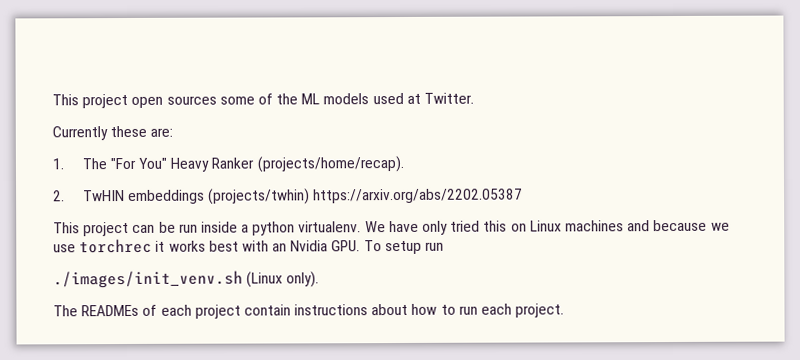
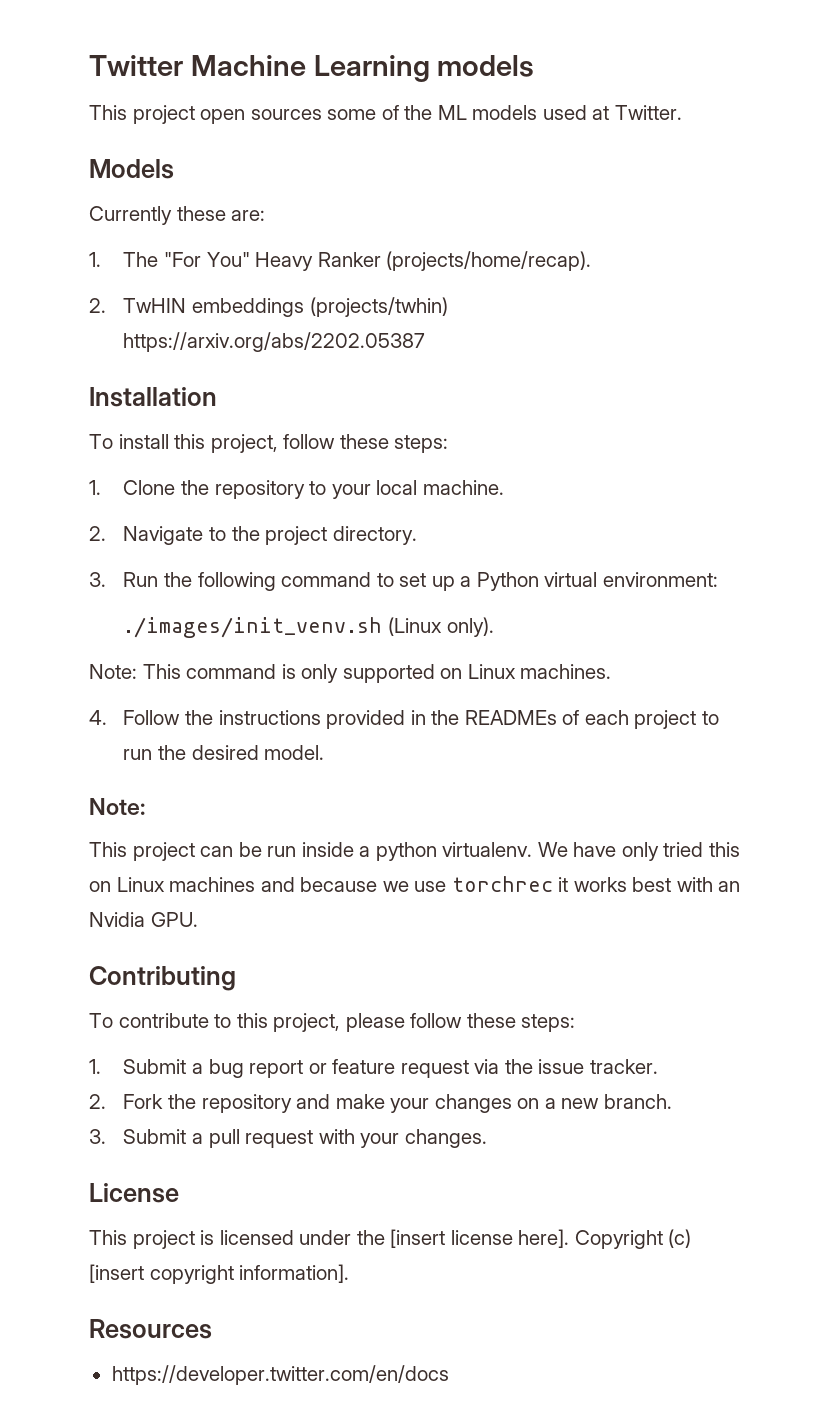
+ Twitter Machine Learning models
+ Models
+ Installation
+ To install this project, follow these steps:
+ 1. Clone the repository to your local machine.
+ 2. Navigate to the project directory.
+ 3. Run the following command to set up a Python virtual environment:
+ ./images/init_venv.sh (Linux only).
+ Note: This command is only supported on Linux machines.
+ 4. Follow the instructions provided in the READMEs of each project to run the desired model.
+ Note:
- We have only tried this on Linux machines and because we use torchrec it works best with an Nvidia GPU. To setup run
- ./images/init_venv.sh (Linux only).
- The READMEs of each project contain instructions about how to run each project.
+ We have only tried this on Linux machines and because we use torchrec it works best with an Nvidia GPU.
+ Contributing
+ To contribute to this project, please follow these steps:
+ 1. Submit a bug report or feature request via the issue tracker.
+ 2. Fork the repository and make your changes on a new branch.
+ 3. Submit a pull request with your changes.
+ License
+ This project is licensed under the [insert license here]. Copyright (c) [insert copyright information].
+ Resources
+ https://developer.twitter.com/en/docs

